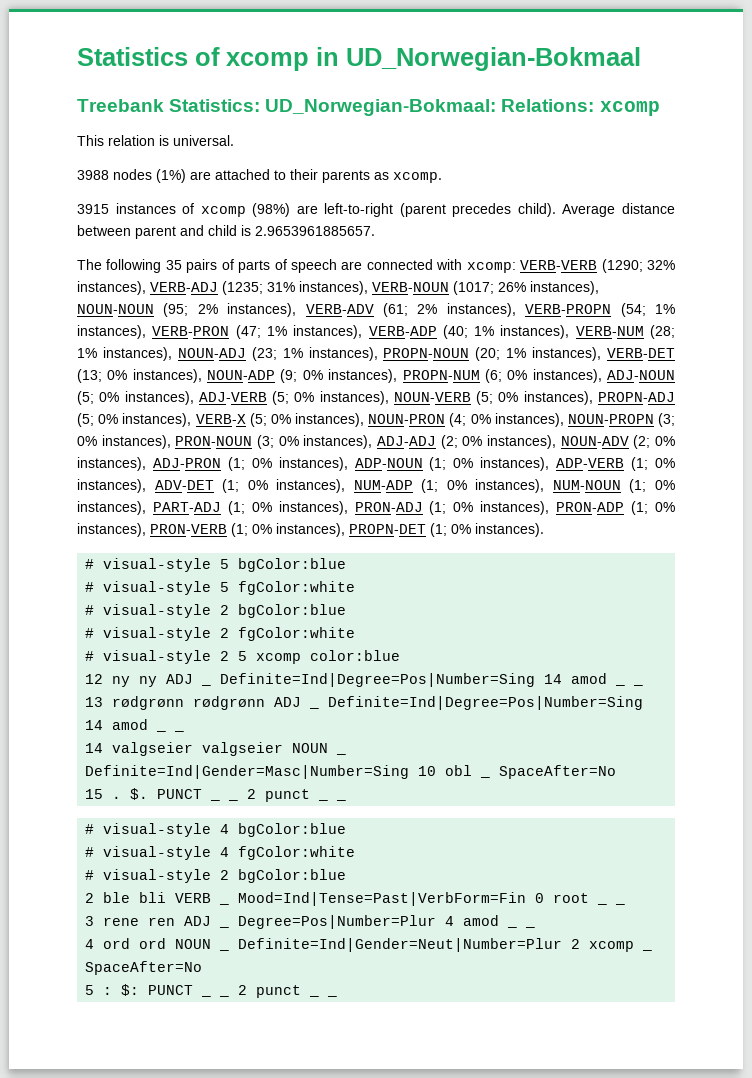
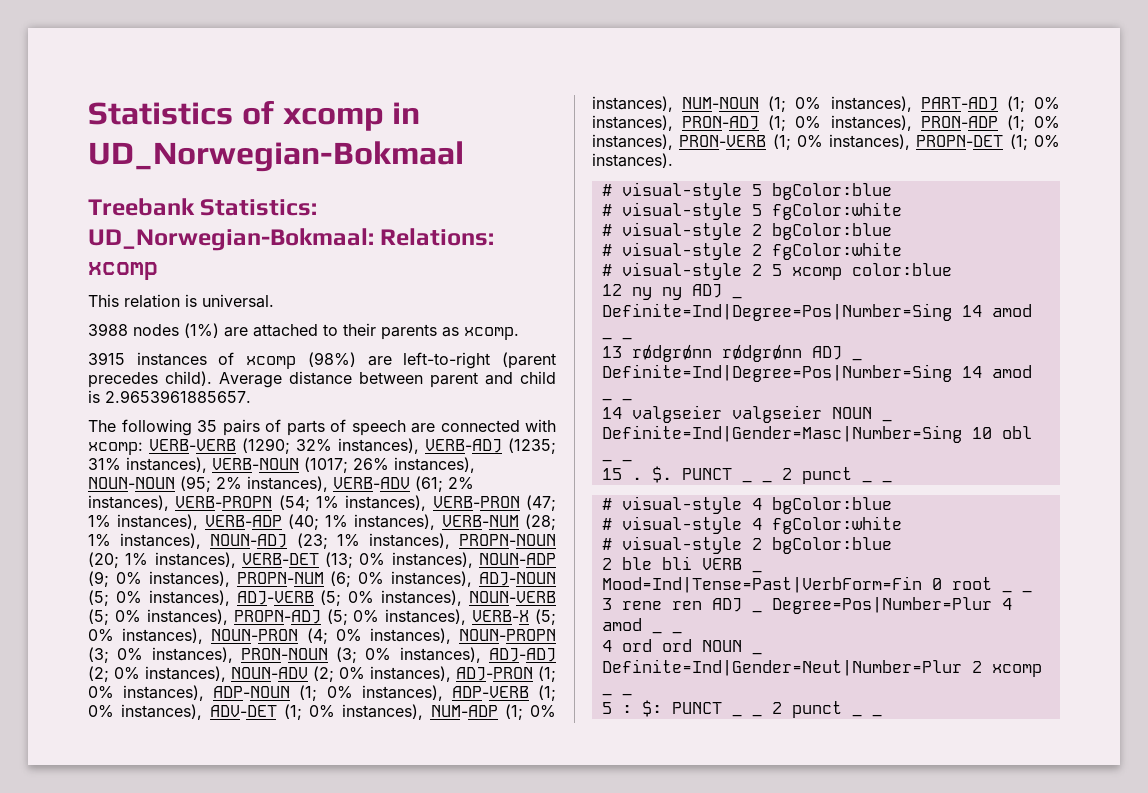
- 14 valgseier valgseier NOUN _ Definite=Ind|Gender=Masc|Number=Sing 10 obl _ SpaceAfter=No
+ 14 valgseier valgseier NOUN _ Definite=Ind|Gender=Masc|Number=Sing 10 obl _ _
- 4 ord ord NOUN _ Definite=Ind|Gender=Neut|Number=Plur 2 xcomp _ SpaceAfter=No
+ 4 ord ord NOUN _ Definite=Ind|Gender=Neut|Number=Plur 2 xcomp _ _

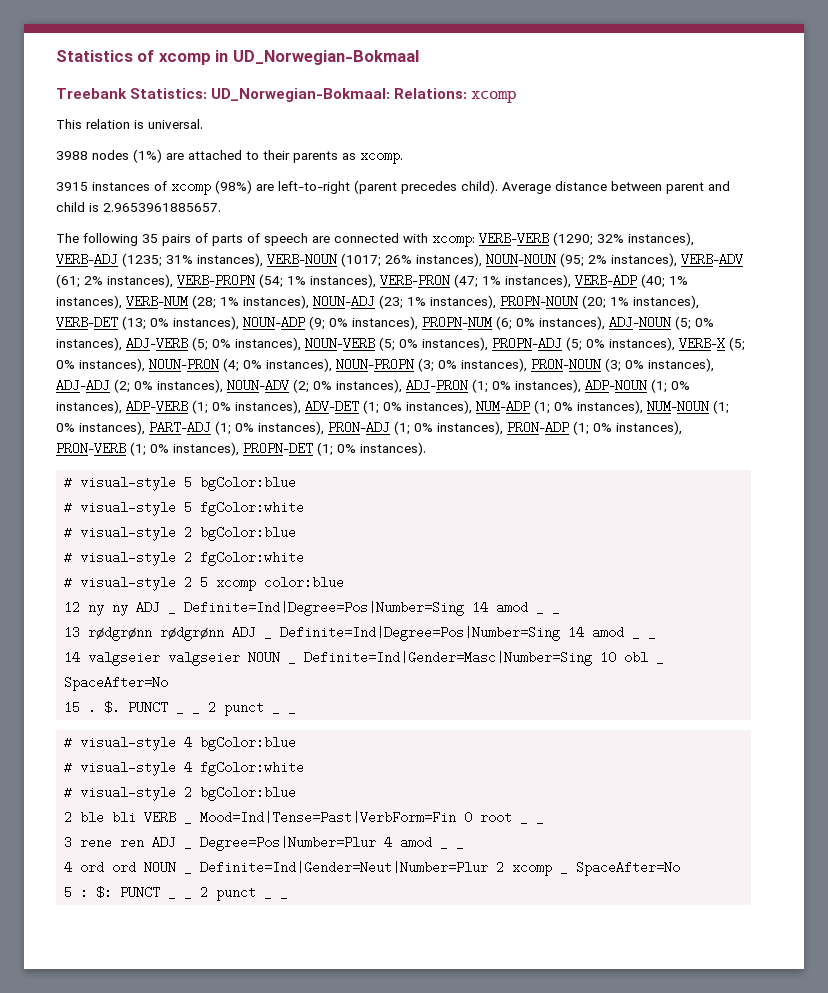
- 14 valgseier valgseier NOUN _ Definite=Ind|Gender=Masc|Number=Sing 10 obl _ _
+ 14 valgseier valgseier NOUN _ Definite=Ind|Gender=Masc|Number=Sing 10 obl _ SpaceAfter=No
- 4 ord ord NOUN _ Definite=Ind|Gender=Neut|Number=Plur 2 xcomp _ _
+ 4 ord ord NOUN _ Definite=Ind|Gender=Neut|Number=Plur 2 xcomp _ SpaceAfter=No

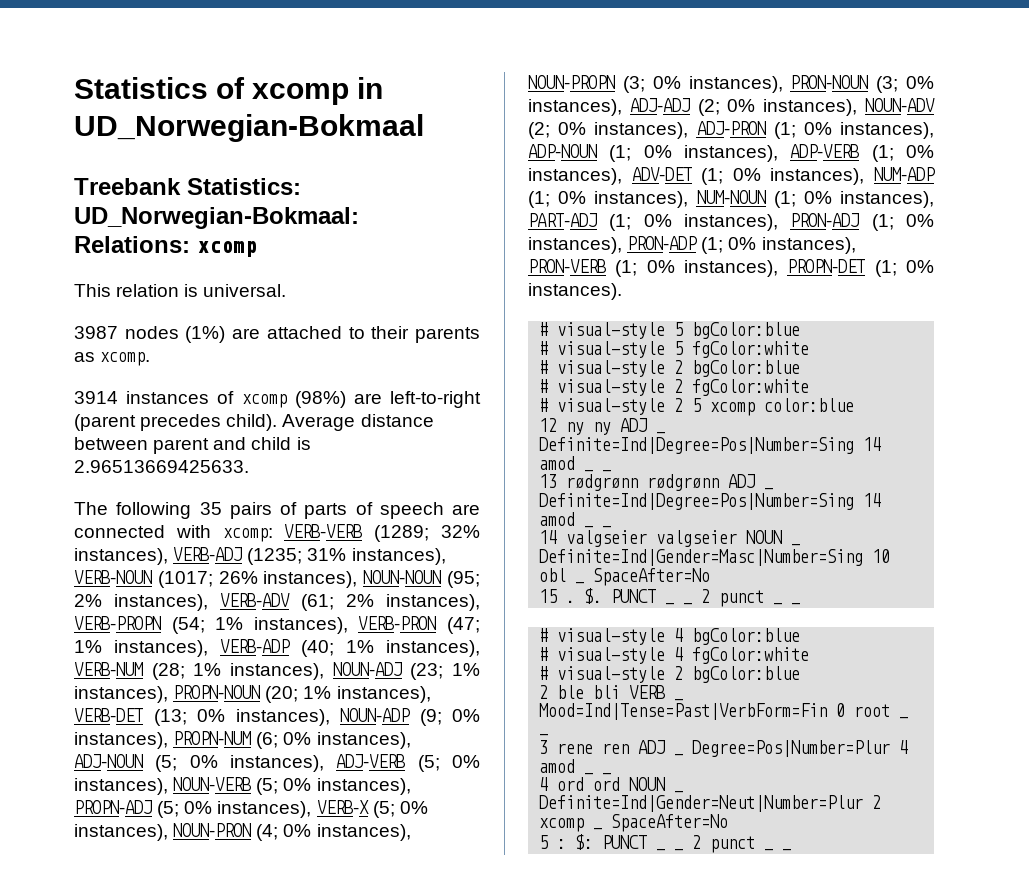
- 3988 nodes (1%) are attached to their parents as xcomp.
+ 3987 nodes (1%) are attached to their parents as xcomp.
- 3915 instances of xcomp (98%) are left-to-right (parent precedes child).
+ 3914 instances of xcomp (98%) are left-to-right (parent precedes child).
- Average distance between parent and child is 2.9653961885657.
+ Average distance between parent and child is 2.96513669425633.
- VERB-VERB (1290;
+ VERB-VERB (1289;

